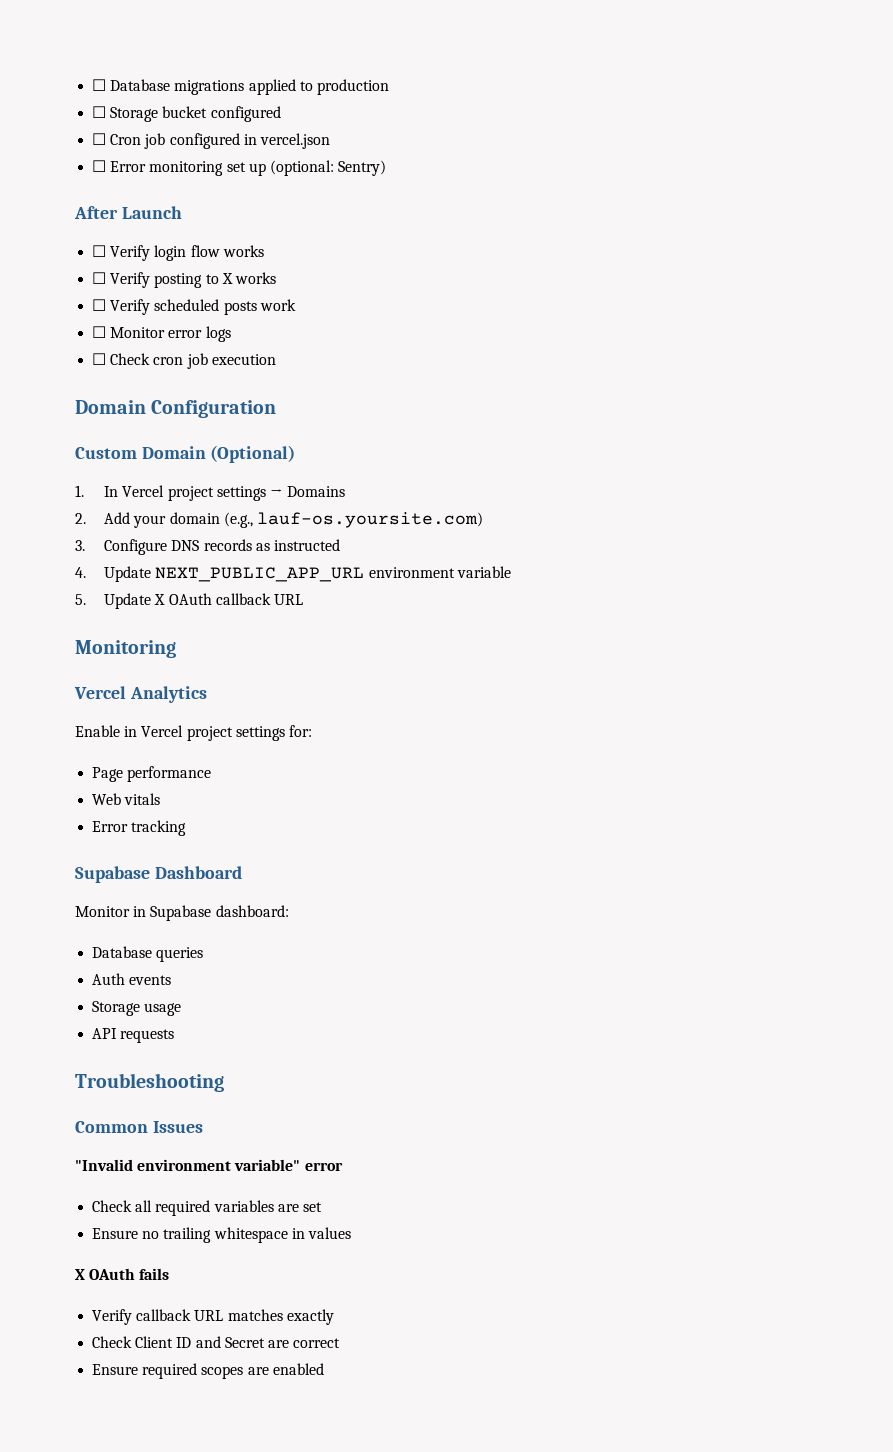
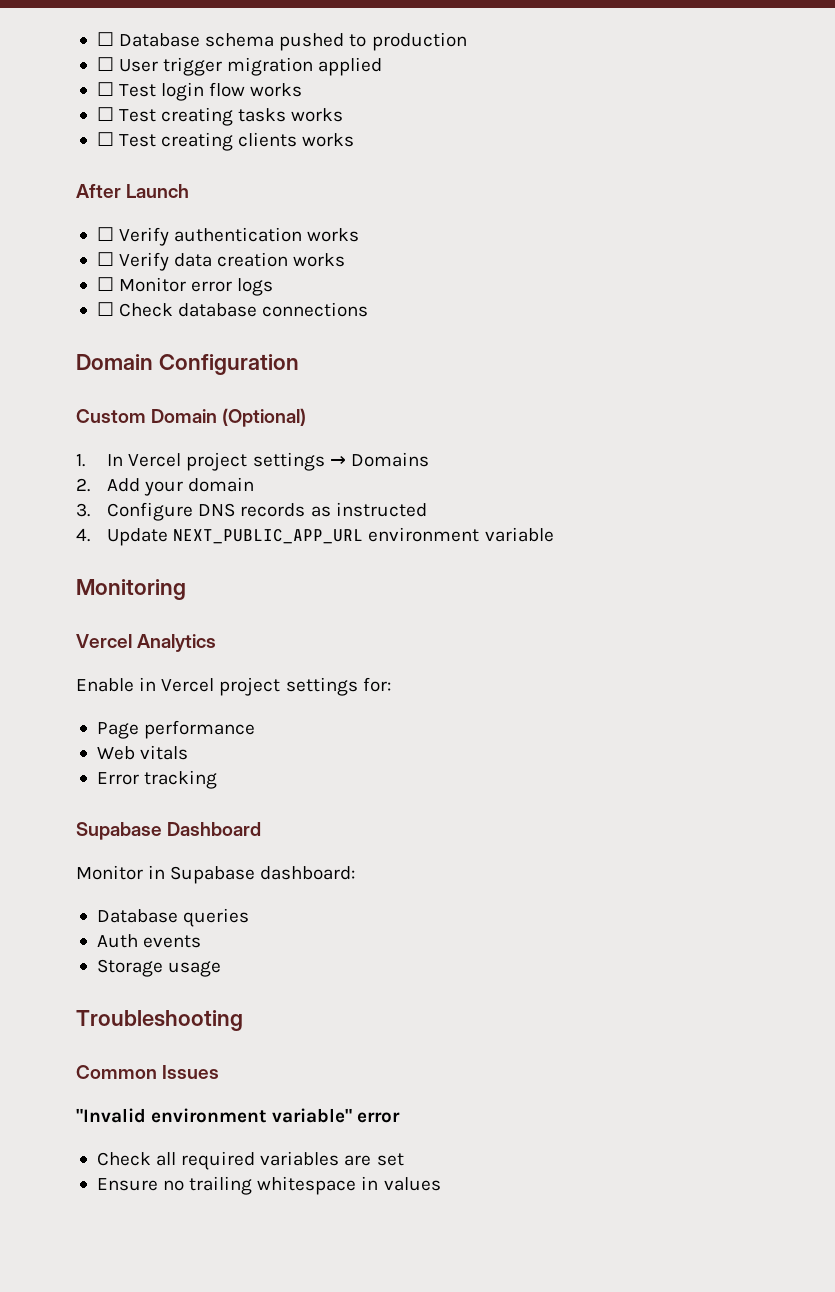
- ☐ Database migrations applied to production
+ ☐ Database schema pushed to production
- ☐ Storage bucket configured
- ☐ Cron job configured in vercel.json
- ☐ Error monitoring set up (optional: Sentry)
+ ☐ User trigger migration applied
+ ☐ Test login flow works
+ ☐ Test creating tasks works
+ ☐ Test creating clients works
- ☐ Verify login flow works
- ☐ Verify posting to X works
- ☐ Verify scheduled posts work
+ ☐ Verify authentication works
+ ☐ Verify data creation works
- ☐ Check cron job execution
+ ☐ Check database connections
- 2. Add your domain (e.g., lauf-os.yoursite.com)
+ 2. Add your domain
- 5. Update X OAuth callback URL
- API requests
- X OAuth fails
- Verify callback URL matches exactly
- Check Client ID and Secret are correct
- Ensure required scopes are enabled

